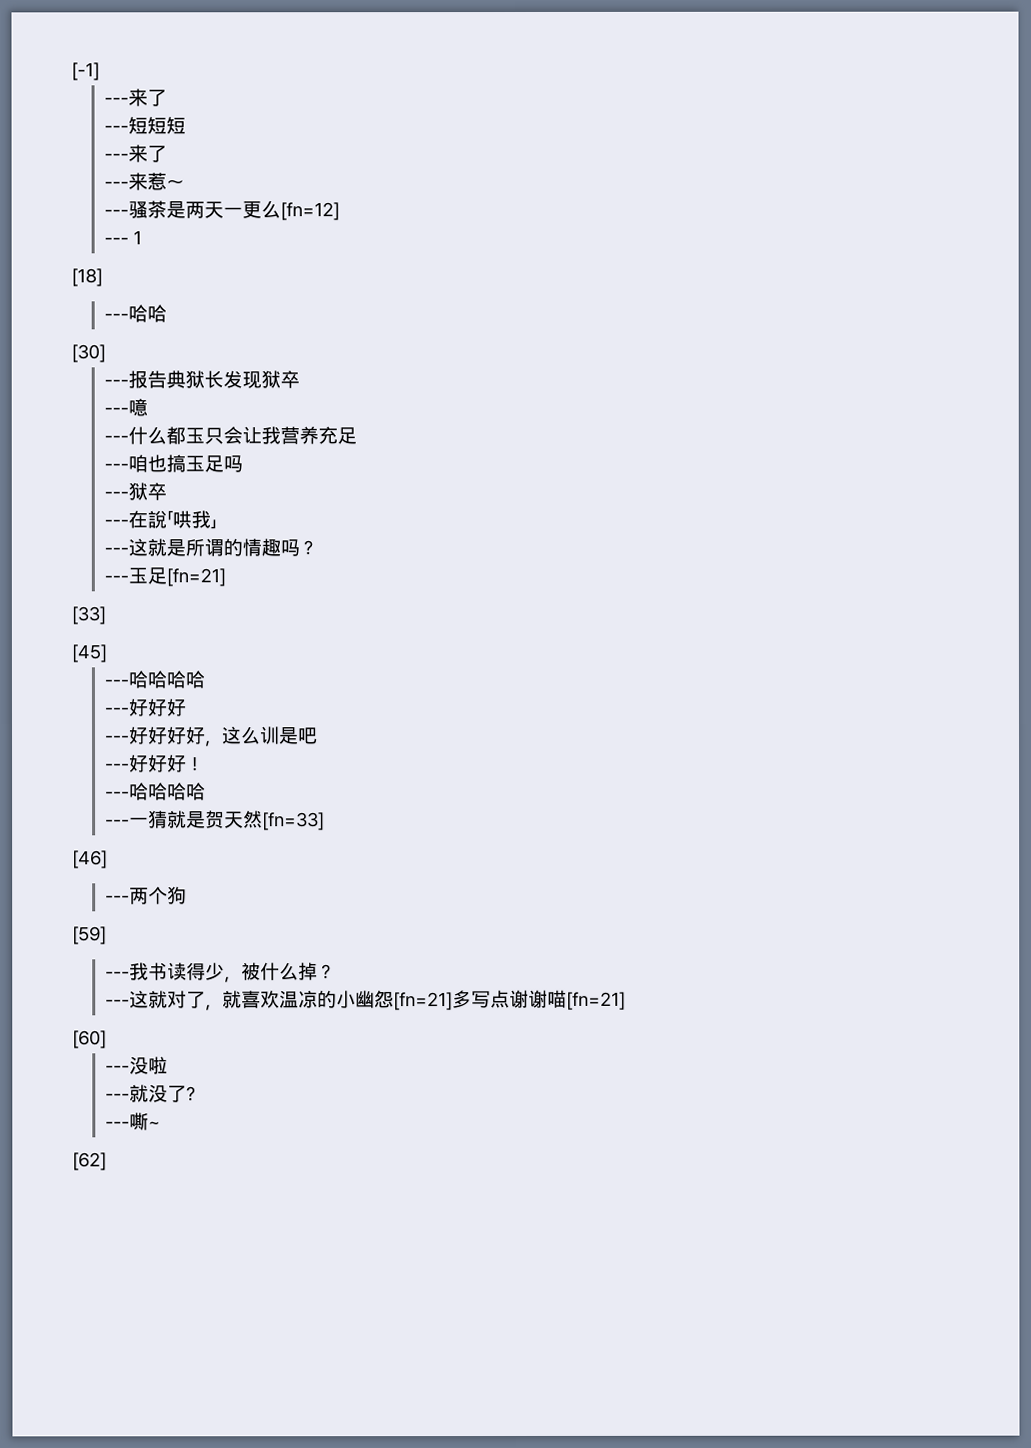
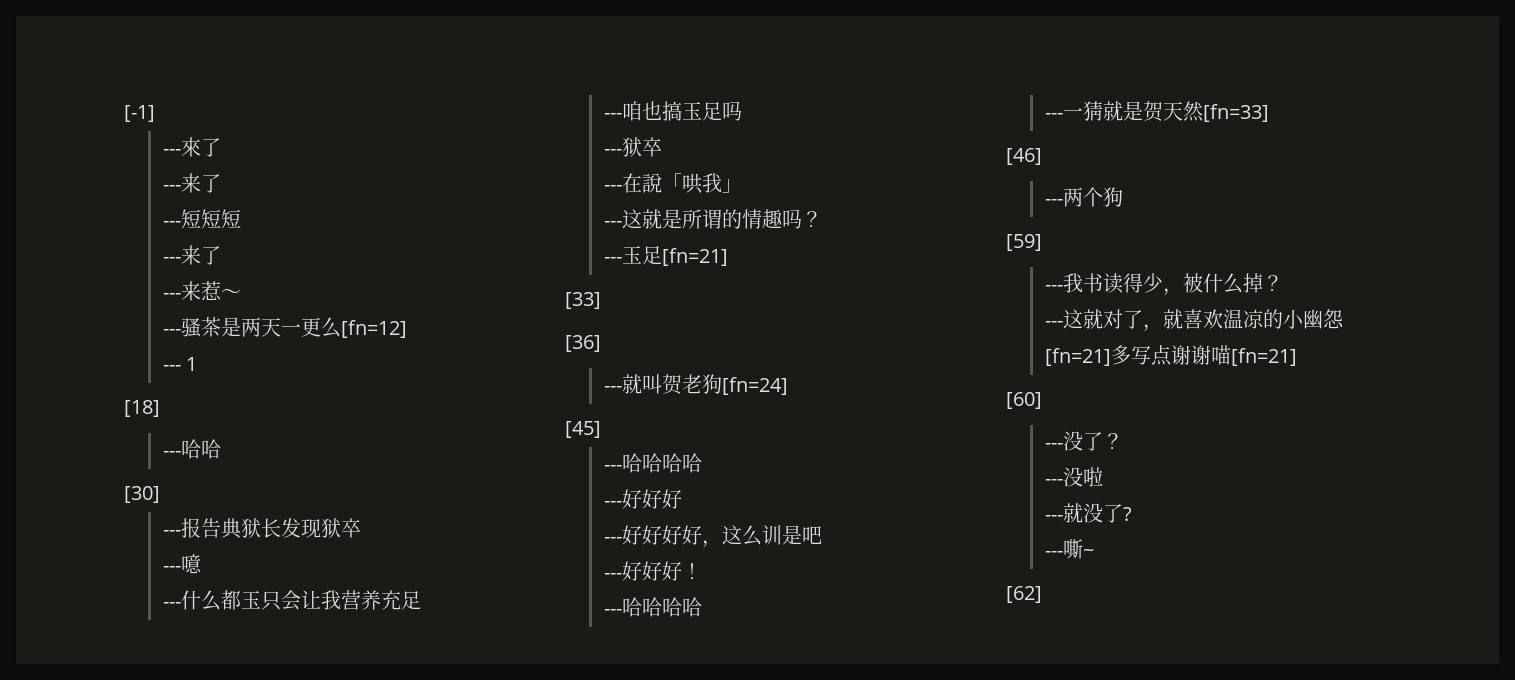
+ ---來了
+ [36]
+ ---就叫贺老狗[fn=24]
+ ---没了？

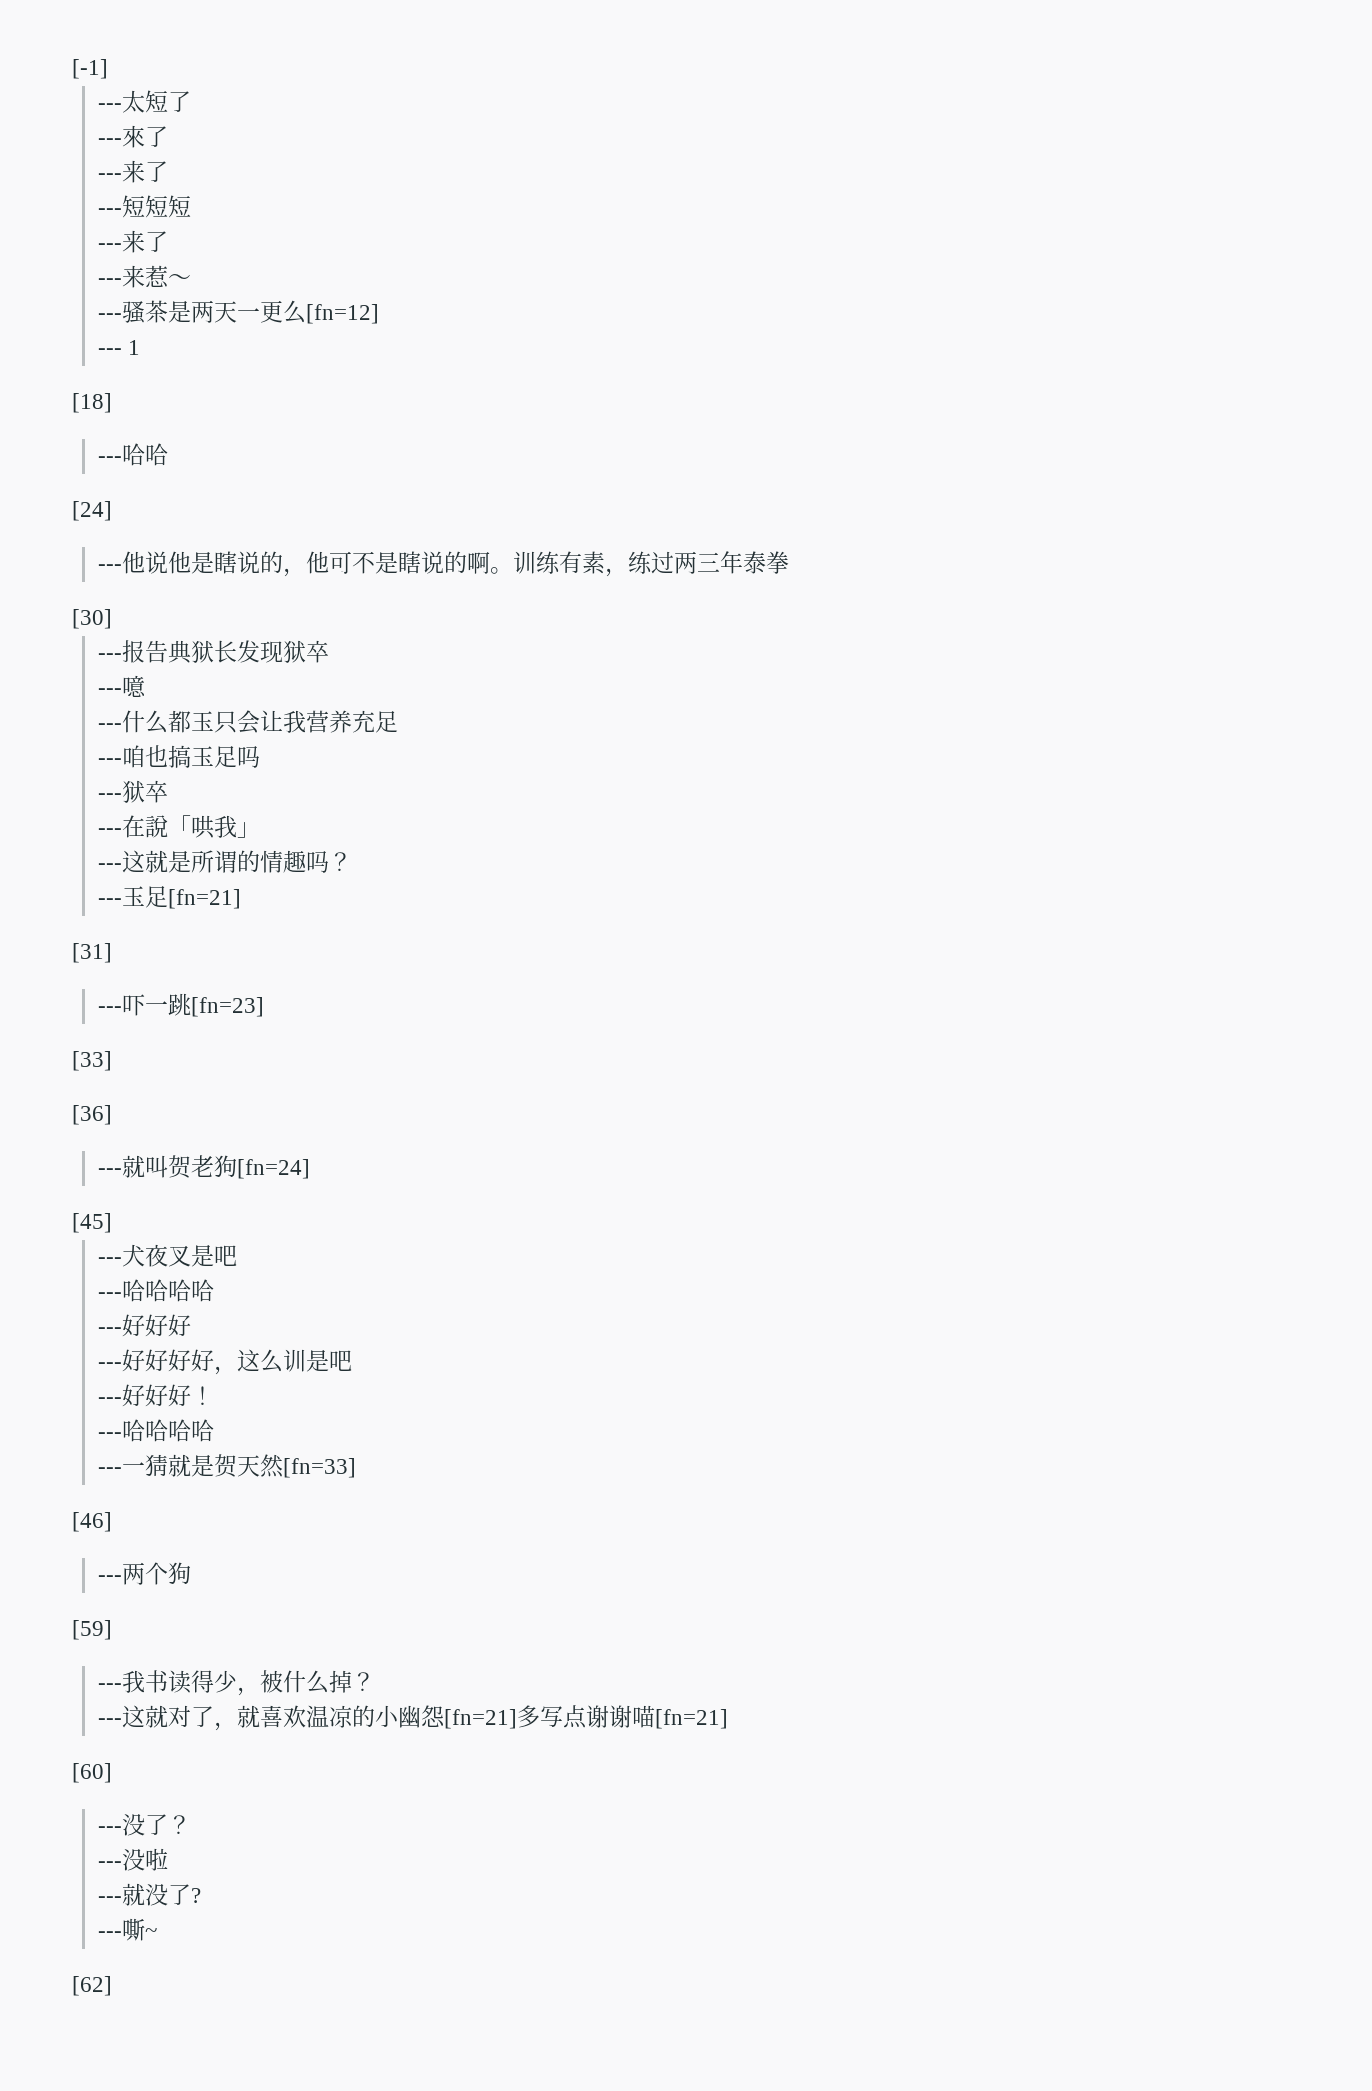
+ ---太短了
+ [24]
+ ---他说他是瞎说的，他可不是瞎说的啊。训练有素，练过两三年泰拳
+ [31]
+ ---吓一跳[fn=23]
+ ---犬夜叉是吧

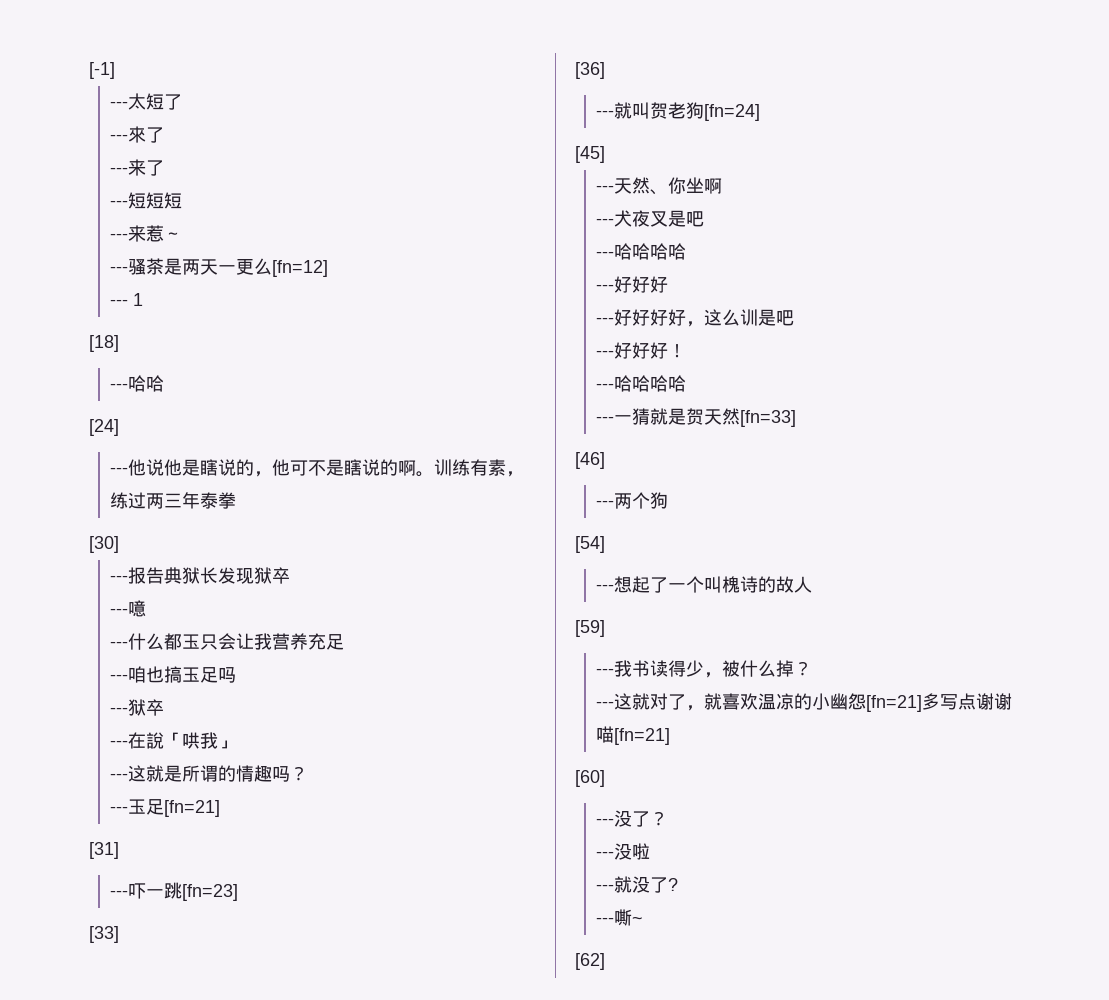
  ---短短短
- ---来了
+ ---天然、你坐啊
+ [54]
+ ---想起了一个叫槐诗的故人

